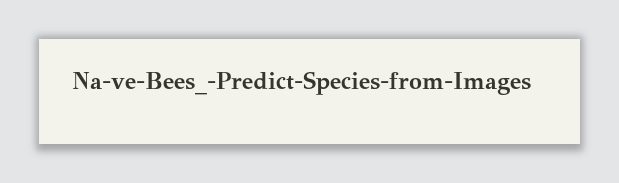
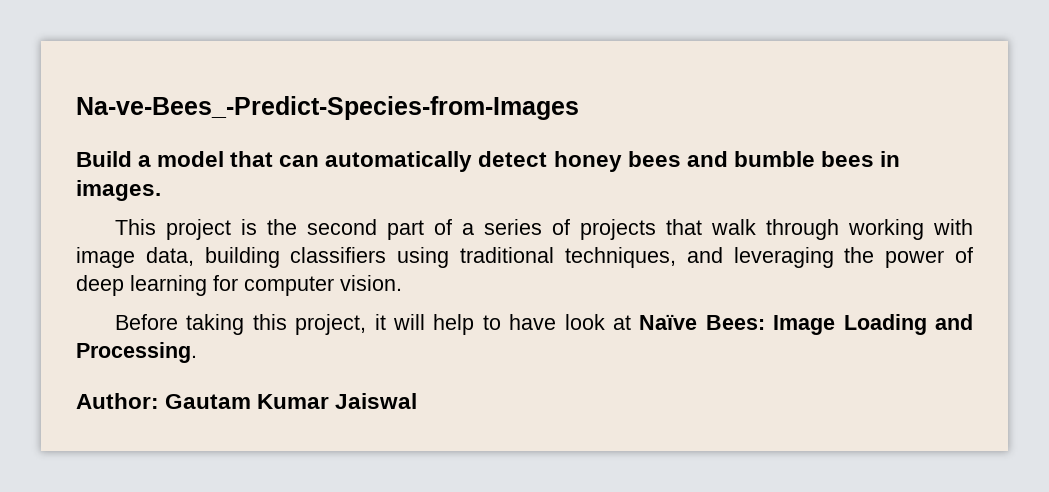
+ Build a model that can automatically detect honey bees and bumble bees in images.
+ This project is the second part of a series of projects that walk through working with image data, building classifiers using traditional techniques, and leveraging the power of deep learning for computer vision.
+ Before taking this project, it will help to have look at Naïve Bees: Image Loading and Processing.
+ Author: Gautam Kumar Jaiswal

